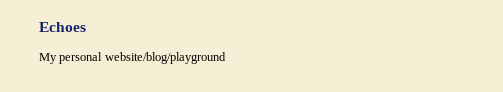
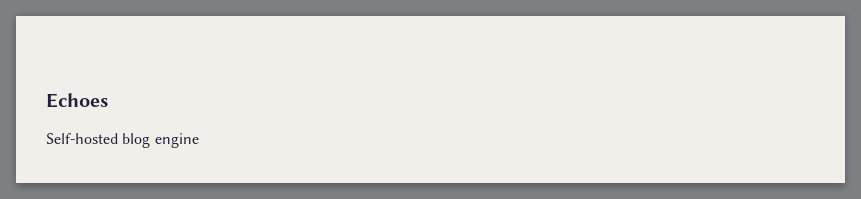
- My personal website/blog/playground
+ Self-hosted blog engine

